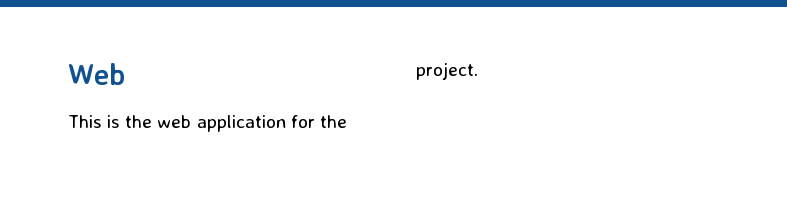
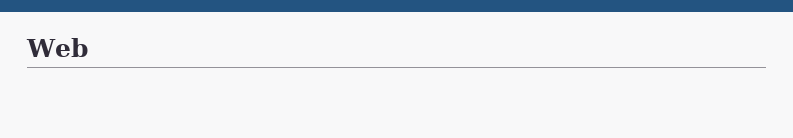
- This is the web application for the project.

